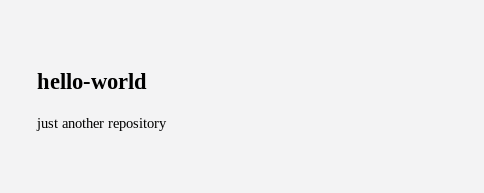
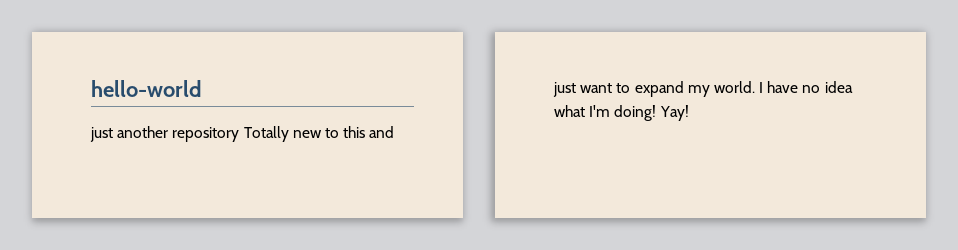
- just another repository
+ just another repository Totally new to this and just want to expand my world. I have no idea what I'm doing! Yay!

